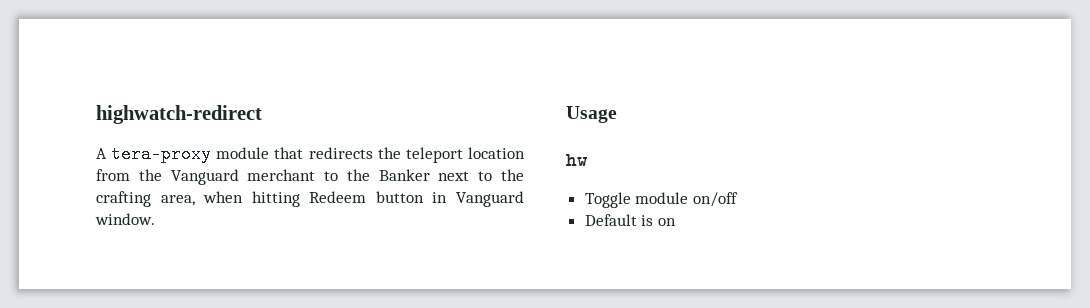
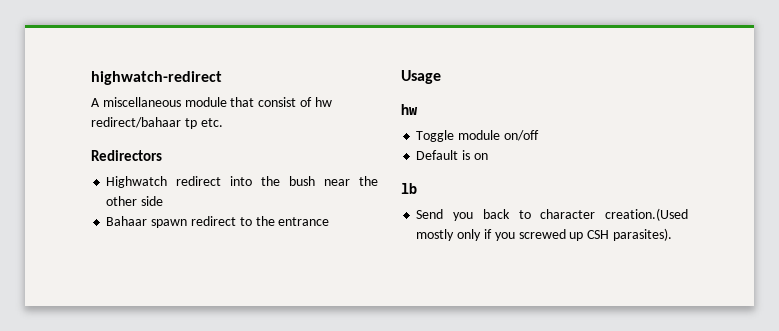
- A tera-proxy module that redirects the teleport location from the Vanguard merchant to the Banker next to the crafting area, when hitting Redeem button in Vanguard window.
+ A miscellaneous module that consist of hw redirect/bahaar tp etc.
+ Redirectors
+ Highwatch redirect into the bush near the other side
+ Bahaar spawn redirect to the entrance
+ lb
+ Send you back to character creation.(Used mostly only if you screwed up CSH parasites).

